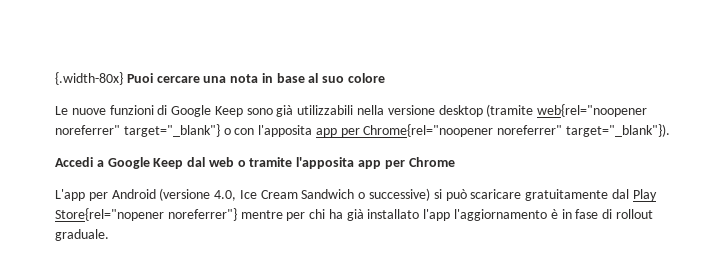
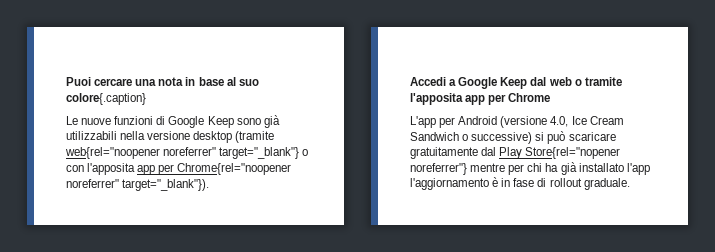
- {.width-80x} Puoi cercare una nota in base al suo colore
+ Puoi cercare una nota in base al suo colore{.caption}

